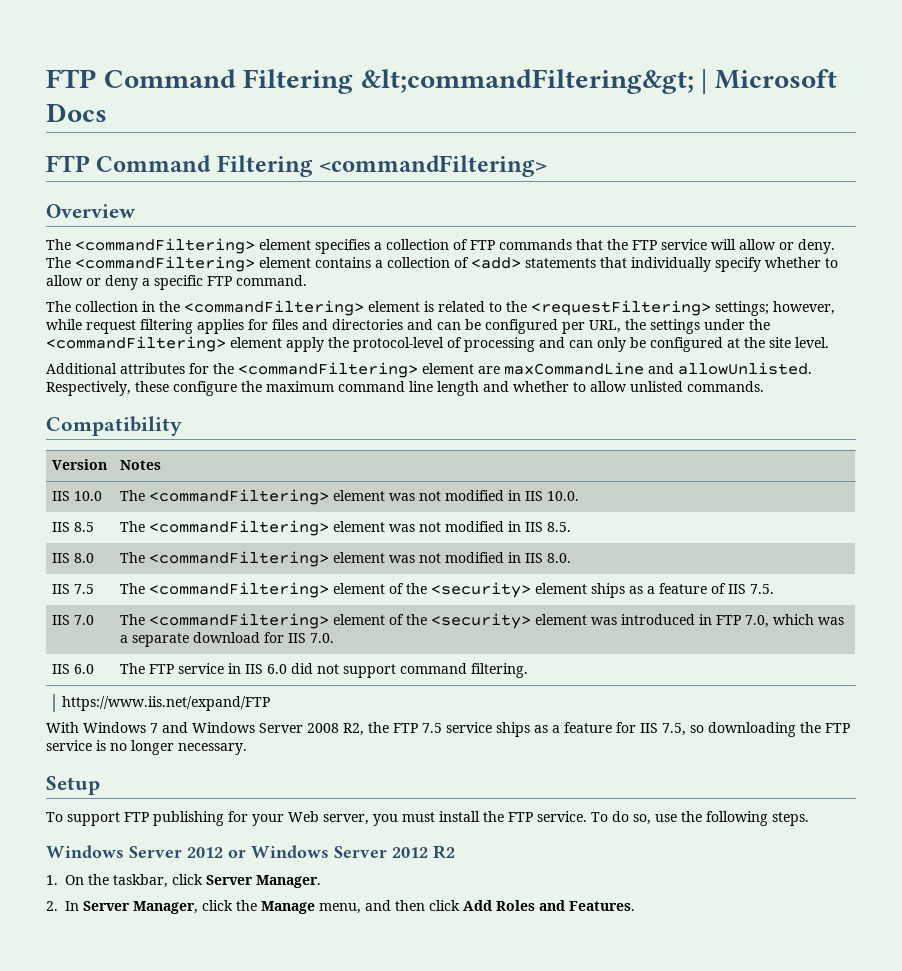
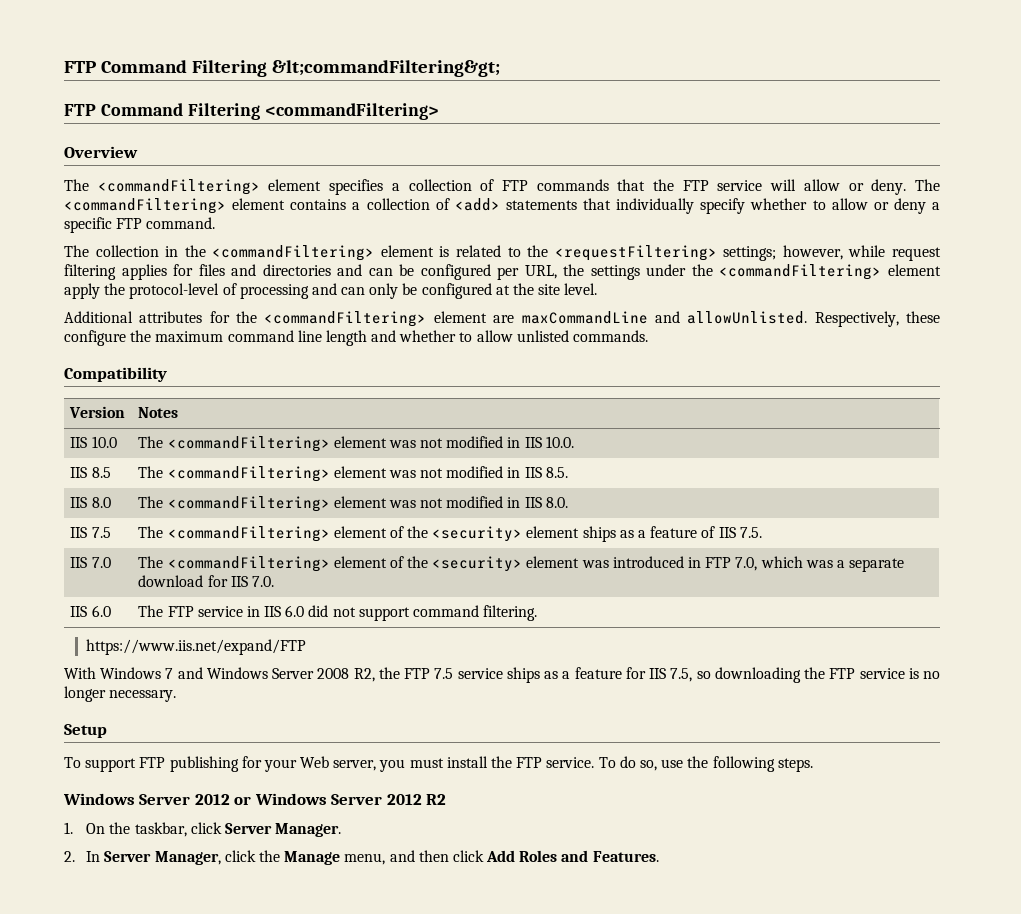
- FTP Command Filtering &lt;commandFiltering&gt; | Microsoft Docs
+ FTP Command Filtering &lt;commandFiltering&gt;

